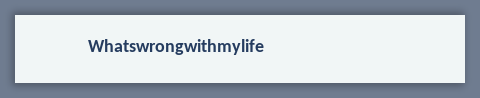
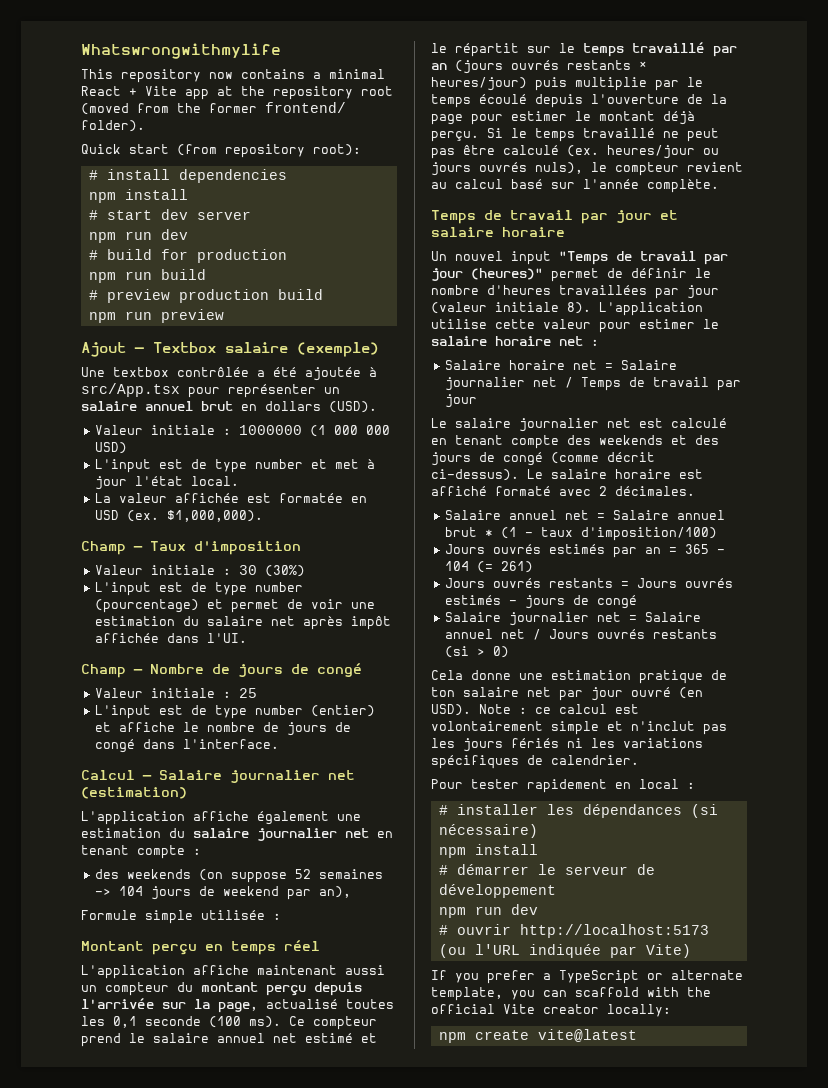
+ This repository now contains a minimal React + Vite app at the repository root (moved from the former frontend/ folder).
+ Quick start (from repository root):
+ # install dependencies
+ npm install
+ # start dev server
+ npm run dev
+ # build for production
+ npm run build
+ # preview production build
+ npm run preview
+ Ajout — Textbox salaire (exemple)
+ Une textbox contrôlée a été ajoutée à src/App.tsx pour représenter un salaire annuel brut en dollars (USD).
+ Valeur initiale : 1000000 (1 000 000 USD)
+ L'input est de type number et met à jour l'état local.
+ La valeur affichée est formatée en USD (ex. $1,000,000).
+ Champ — Taux d'imposition
+ Valeur initiale : 30 (30%)
+ L'input est de type number (pourcentage) et permet de voir une estimation du salaire net après impôt affichée dans l'UI.
+ Champ — Nombre de jours de congé
+ Valeur initiale : 25
+ L'input est de type number (entier) et affiche le nombre de jours de congé dans l'interface.
+ Calcul — Salaire journalier net (estimation)
+ L'application affiche également une estimation du salaire journalier net en tenant compte :
+ des weekends (on suppose 52 semaines -> 104 jours de weekend par an),
+ Formule simple utilisée :
+ Montant perçu en temps réel
+ L'application affiche maintenant aussi un compteur du montant perçu depuis l'arrivée sur la page, actualisé toutes les 0,1 seconde (100 ms). Ce compteur prend le salaire annuel net estimé et le répartit sur le temps travaillé par an (jours ouvrés restants × heures/jour) puis multiplie par le temps écoulé depuis l'ouverture de la page pour estimer le montant déjà perçu. Si le temps travaillé ne peut pas être calculé (ex. heures/jour ou jours ouvrés nuls), le compteur revient au calcul basé sur l'année complète.
+ Temps de travail par jour et salaire horaire
+ Un nouvel input "Temps de travail par jour (heures)" permet de définir le nombre d'heures travaillées par jour (valeur initiale 8). L'application utilise cette valeur pour estimer le salaire horaire net :
+ Salaire horaire net = Salaire journalier net / Temps de travail par jour
+ Le salaire journalier net est calculé en tenant compte des weekends et des jours de congé (comme décrit ci-dessus). Le salaire horaire est affiché formaté avec 2 décimales.
+ Salaire annuel net = Salaire annuel brut * (1 - taux d'imposition/100)
+ Jours ouvrés estimés par an = 365 - 104 (= 261)
+ Jours ouvrés restants = Jours ouvrés estimés - jours de congé
+ Salaire journalier net = Salaire annuel net / Jours ouvrés restants (si > 0)
+ Cela donne une estimation pratique de ton salaire net par jour ouvré (en USD). Note : ce calcul est volontairement simple et n'inclut pas les jours fériés ni les variations spécifiques de calendrier.
+ Pour tester rapidement en local :
+ # installer les dépendances (si nécessaire)
+ npm install
+ # démarrer le serveur de développement
+ npm run dev
+ # ouvrir http://localhost:5173 (ou l'URL indiquée par Vite)
+ If you prefer a TypeScript or alternate template, you can scaffold with the official Vite creator locally:
+ npm create vite@latest

